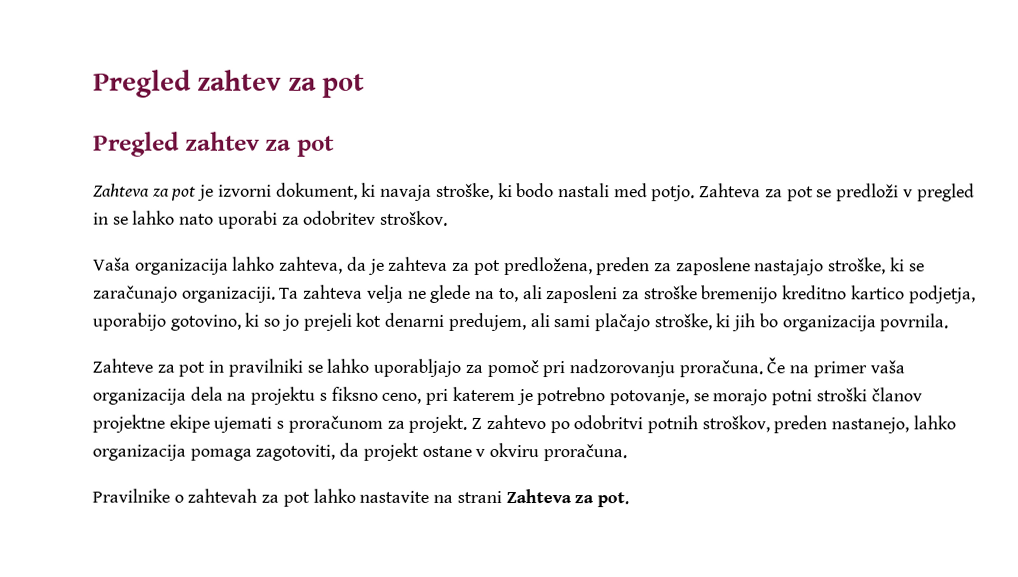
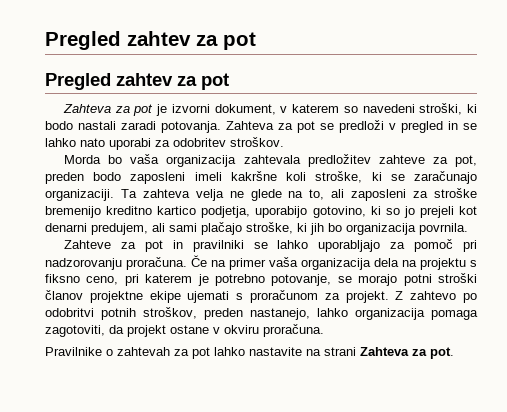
- Zahteva za pot je izvorni dokument, ki navaja stroške, ki bodo nastali med potjo.
+ Zahteva za pot je izvorni dokument, v katerem so navedeni stroški, ki bodo nastali zaradi potovanja.
- Vaša organizacija lahko zahteva, da je zahteva za pot predložena, preden za zaposlene nastajajo stroške, ki se zaračunajo organizaciji.
+ Morda bo vaša organizacija zahtevala predložitev zahteve za pot, preden bodo zaposleni imeli kakršne koli stroške, ki se zaračunajo organizaciji.

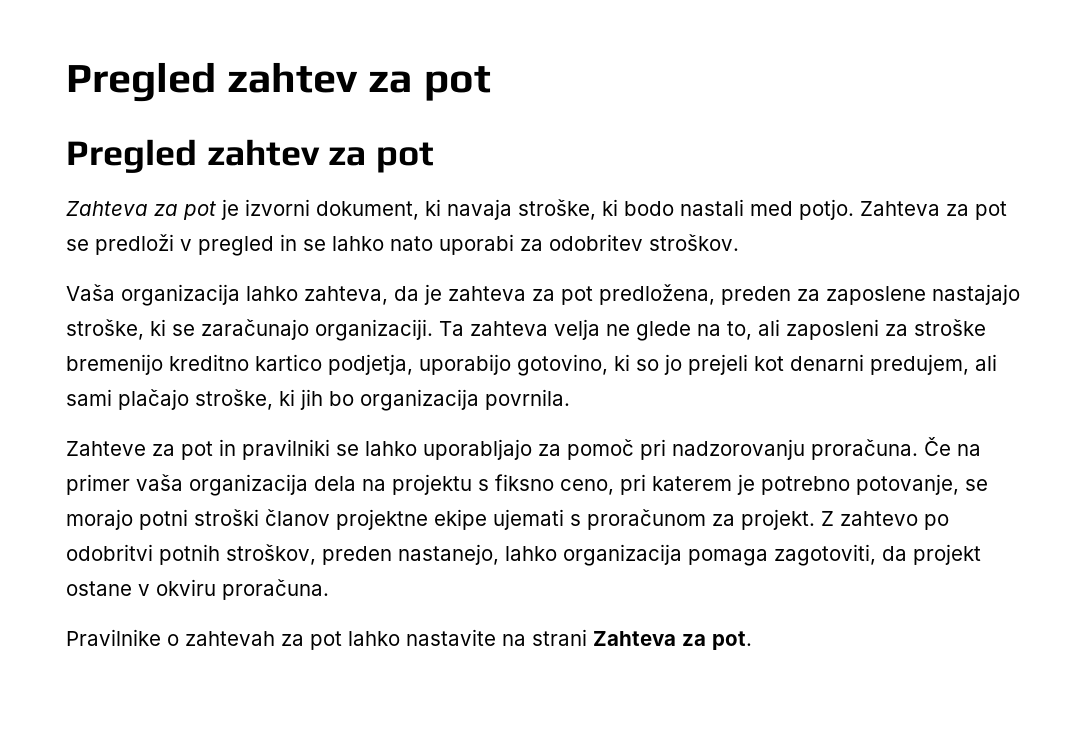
- Zahteva za pot je izvorni dokument, v katerem so navedeni stroški, ki bodo nastali zaradi potovanja.
+ Zahteva za pot je izvorni dokument, ki navaja stroške, ki bodo nastali med potjo.
- Morda bo vaša organizacija zahtevala predložitev zahteve za pot, preden bodo zaposleni imeli kakršne koli stroške, ki se zaračunajo organizaciji.
+ Vaša organizacija lahko zahteva, da je zahteva za pot predložena, preden za zaposlene nastajajo stroške, ki se zaračunajo organizaciji.

